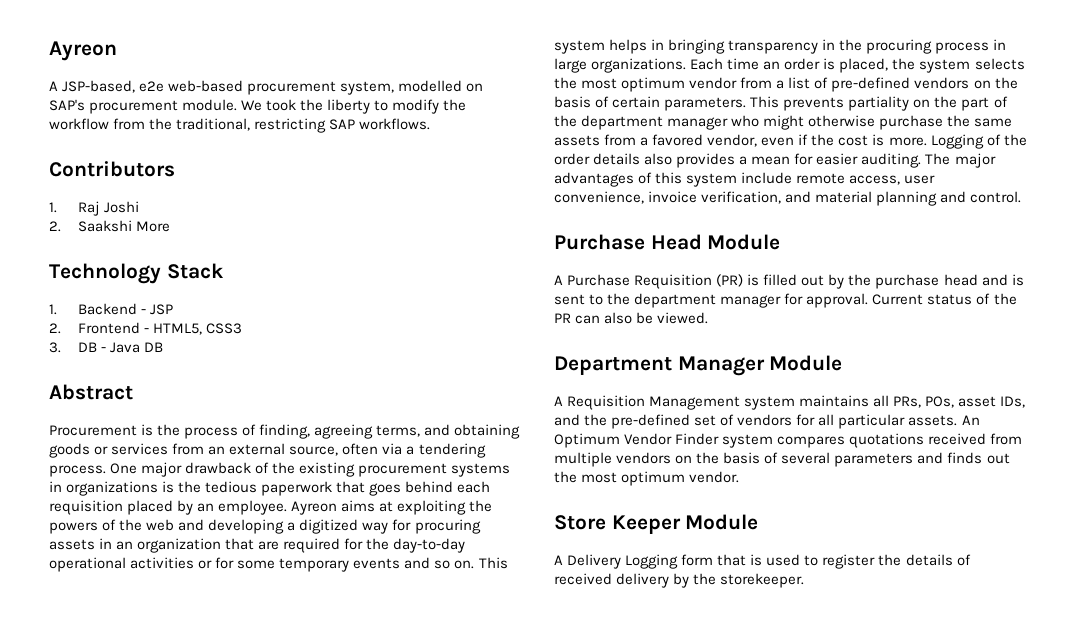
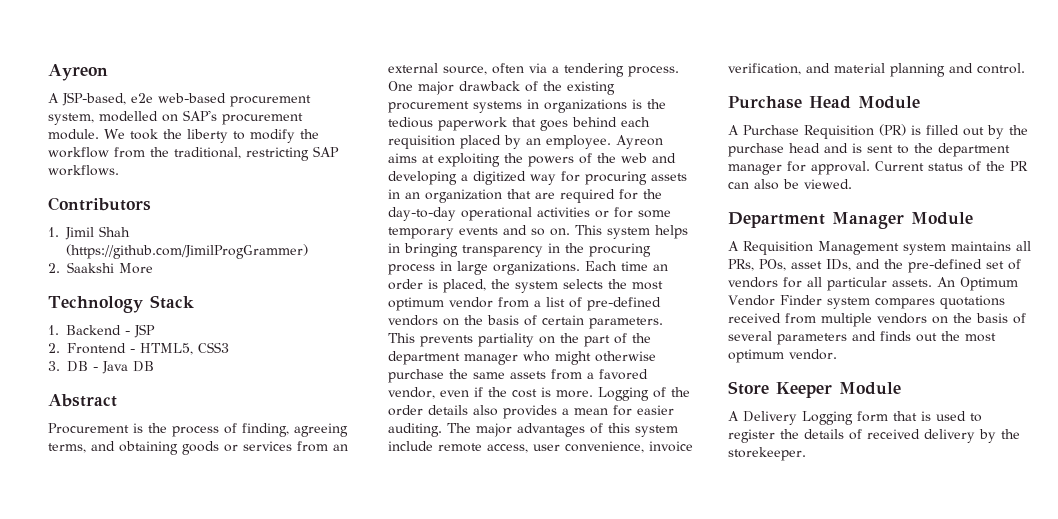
- 1. Raj Joshi
+ 1. Jimil Shah (https://github.com/JimilProgGrammer)

